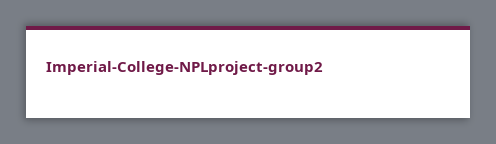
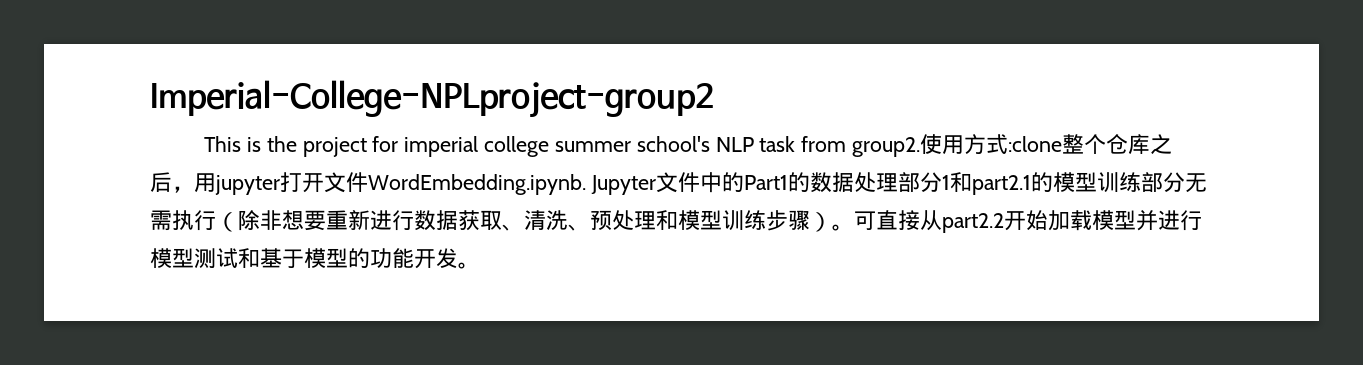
+ This is the project for imperial college summer school's NLP task from group2.使用方式:clone整个仓库之后，用jupyter打开文件WordEmbedding.ipynb. Jupyter文件中的Part1的数据处理部分1和part2.1的模型训练部分无需执行（除非想要重新进行数据获取、清洗、预处理和模型训练步骤）。可直接从part2.2开始加载模型并进行模型测试和基于模型的功能开发。

